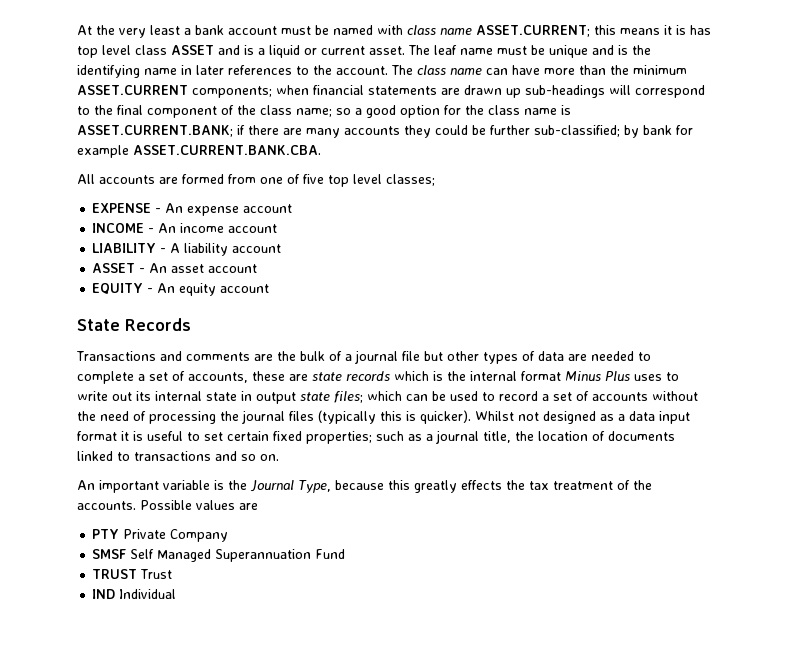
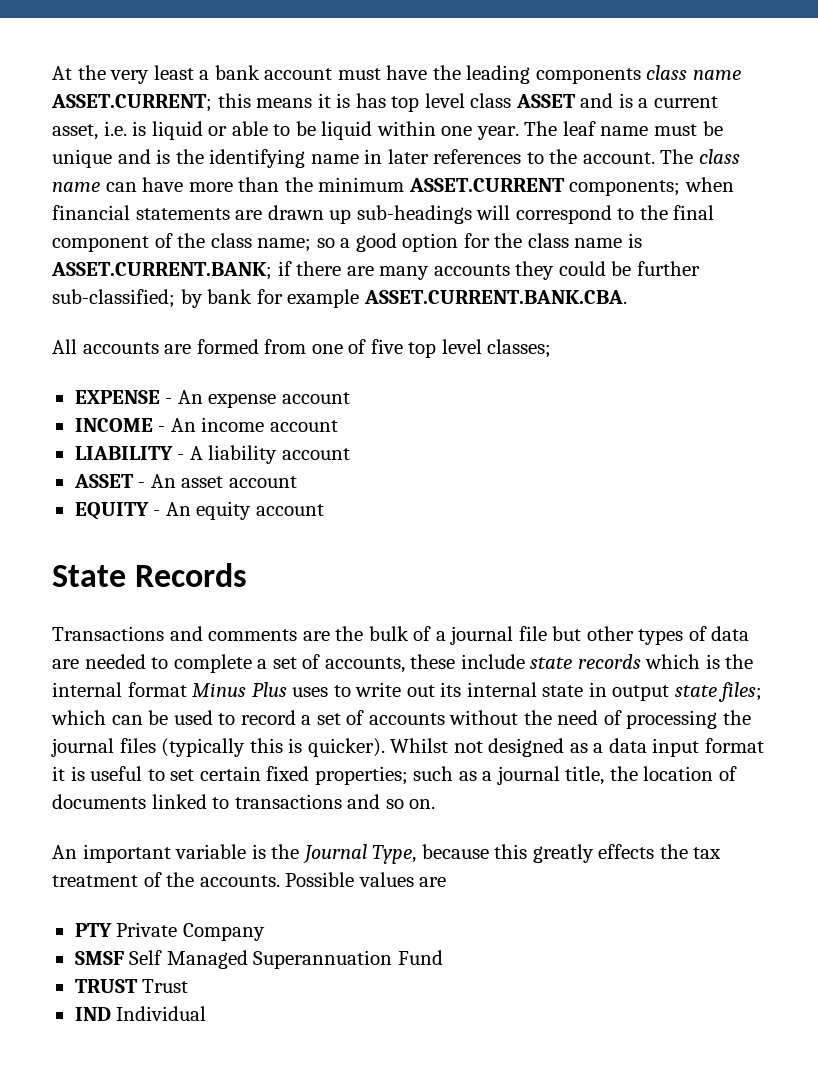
- At the very least a bank account must be named with class name ASSET.CURRENT; this means it is has top level class ASSET and is a liquid or current asset.
+ At the very least a bank account must have the leading components class name ASSET.CURRENT; this means it is has top level class ASSET and is a current asset, i.e. is liquid or able to be liquid within one year.
- Transactions and comments are the bulk of a journal file but other types of data are needed to complete a set of accounts, these are state records which is the internal format Minus Plus uses to write out its internal state in output state files;
+ Transactions and comments are the bulk of a journal file but other types of data are needed to complete a set of accounts, these include state records which is the internal format Minus Plus uses to write out its internal state in output state files;

